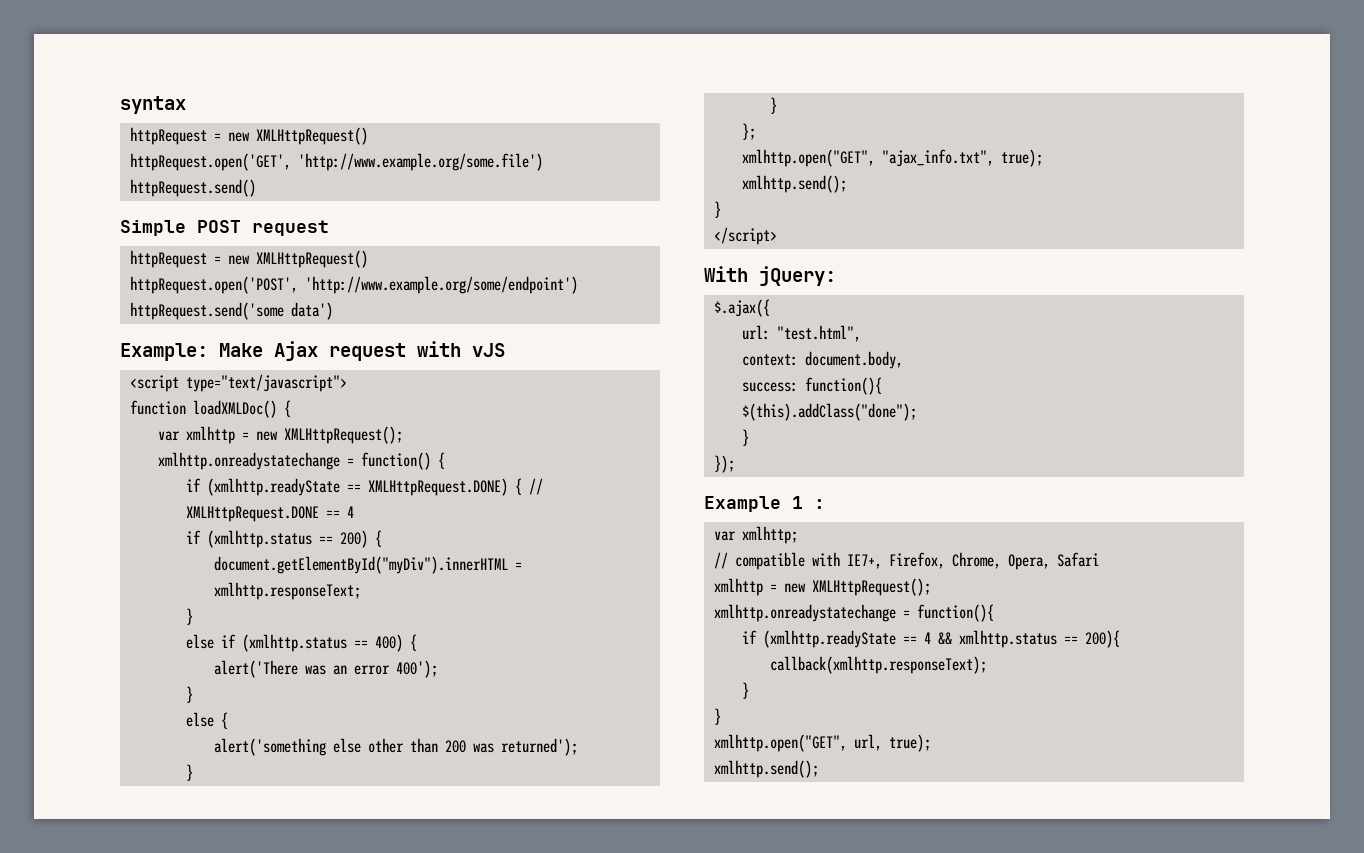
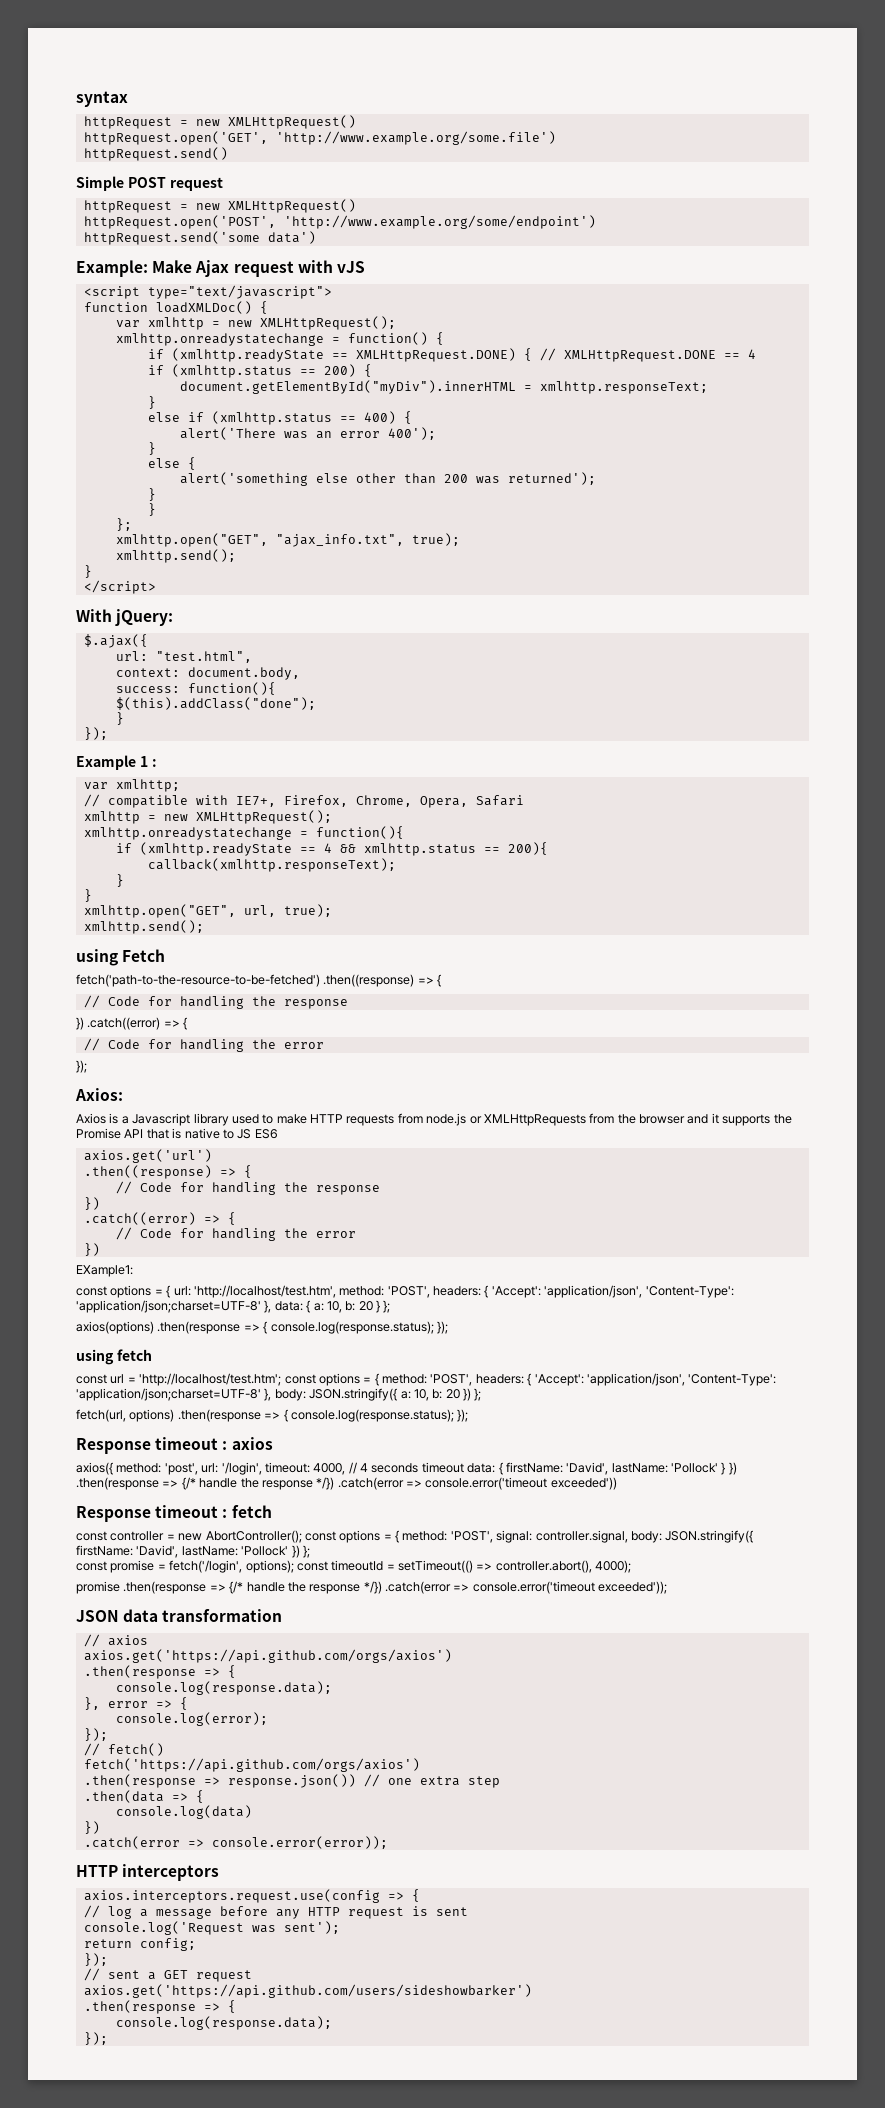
+ using Fetch
+ fetch('path-to-the-resource-to-be-fetched') .then((response) => {
+ // Code for handling the response
+ }) .catch((error) => {
+ // Code for handling the error
+ });
+ Axios:
+ Axios is a Javascript library used to make HTTP requests from node.js or XMLHttpRequests from the browser and it supports the Promise API that is native to JS ES6
+ axios.get('url')
+ .then((response) => {
+ // Code for handling the response
+ })
+ .catch((error) => {
+ // Code for handling the error
+ })
+ EXample1:
+ const options = { url: 'http://localhost/test.htm', method: 'POST', headers: { 'Accept': 'application/json', 'Content-Type': 'application/json;charset=UTF-8' }, data: { a: 10, b: 20 } };
+ axios(options) .then(response => { console.log(response.status); });
+ using fetch
+ const url = 'http://localhost/test.htm'; const options = { method: 'POST', headers: { 'Accept': 'application/json', 'Content-Type': 'application/json;charset=UTF-8' }, body: JSON.stringify({ a: 10, b: 20 }) };
+ fetch(url, options) .then(response => { console.log(response.status); });
+ Response timeout : axios
+ axios({ method: 'post', url: '/login', timeout: 4000, // 4 seconds timeout data: { firstName: 'David', lastName: 'Pollock' } }) .then(response => {/* handle the response */}) .catch(error => console.error('timeout exceeded'))
+ Response timeout : fetch
+ const controller = new AbortController(); const options = { method: 'POST', signal: controller.signal, body: JSON.stringify({ firstName: 'David', lastName: 'Pollock' }) };
+ const promise = fetch('/login', options); const timeoutId = setTimeout(() => controller.abort(), 4000);
+ promise .then(response => {/* handle the response */}) .catch(error => console.error('timeout exceeded'));
+ JSON data transformation
+ // axios
+ axios.get('https://api.github.com/orgs/axios')
+ .then(response => {
+ console.log(response.data);
+ }, error => {
+ console.log(error);
+ });
+ // fetch()
+ fetch('https://api.github.com/orgs/axios')
+ .then(response => response.json()) // one extra step
+ .then(data => {
+ console.log(data)
+ })
+ .catch(error => console.error(error));
+ HTTP interceptors
+ axios.interceptors.request.use(config => {
+ // log a message before any HTTP request is sent
+ console.log('Request was sent');
+ return config;
+ });
+ // sent a GET request
+ axios.get('https://api.github.com/users/sideshowbarker')
+ .then(response => {
+ console.log(response.data);
+ });

